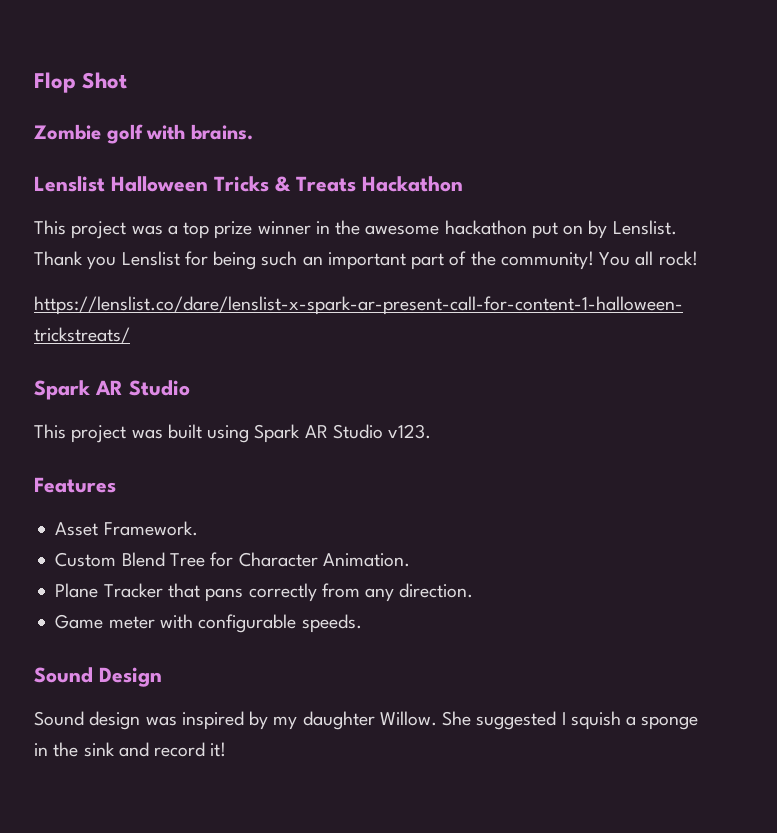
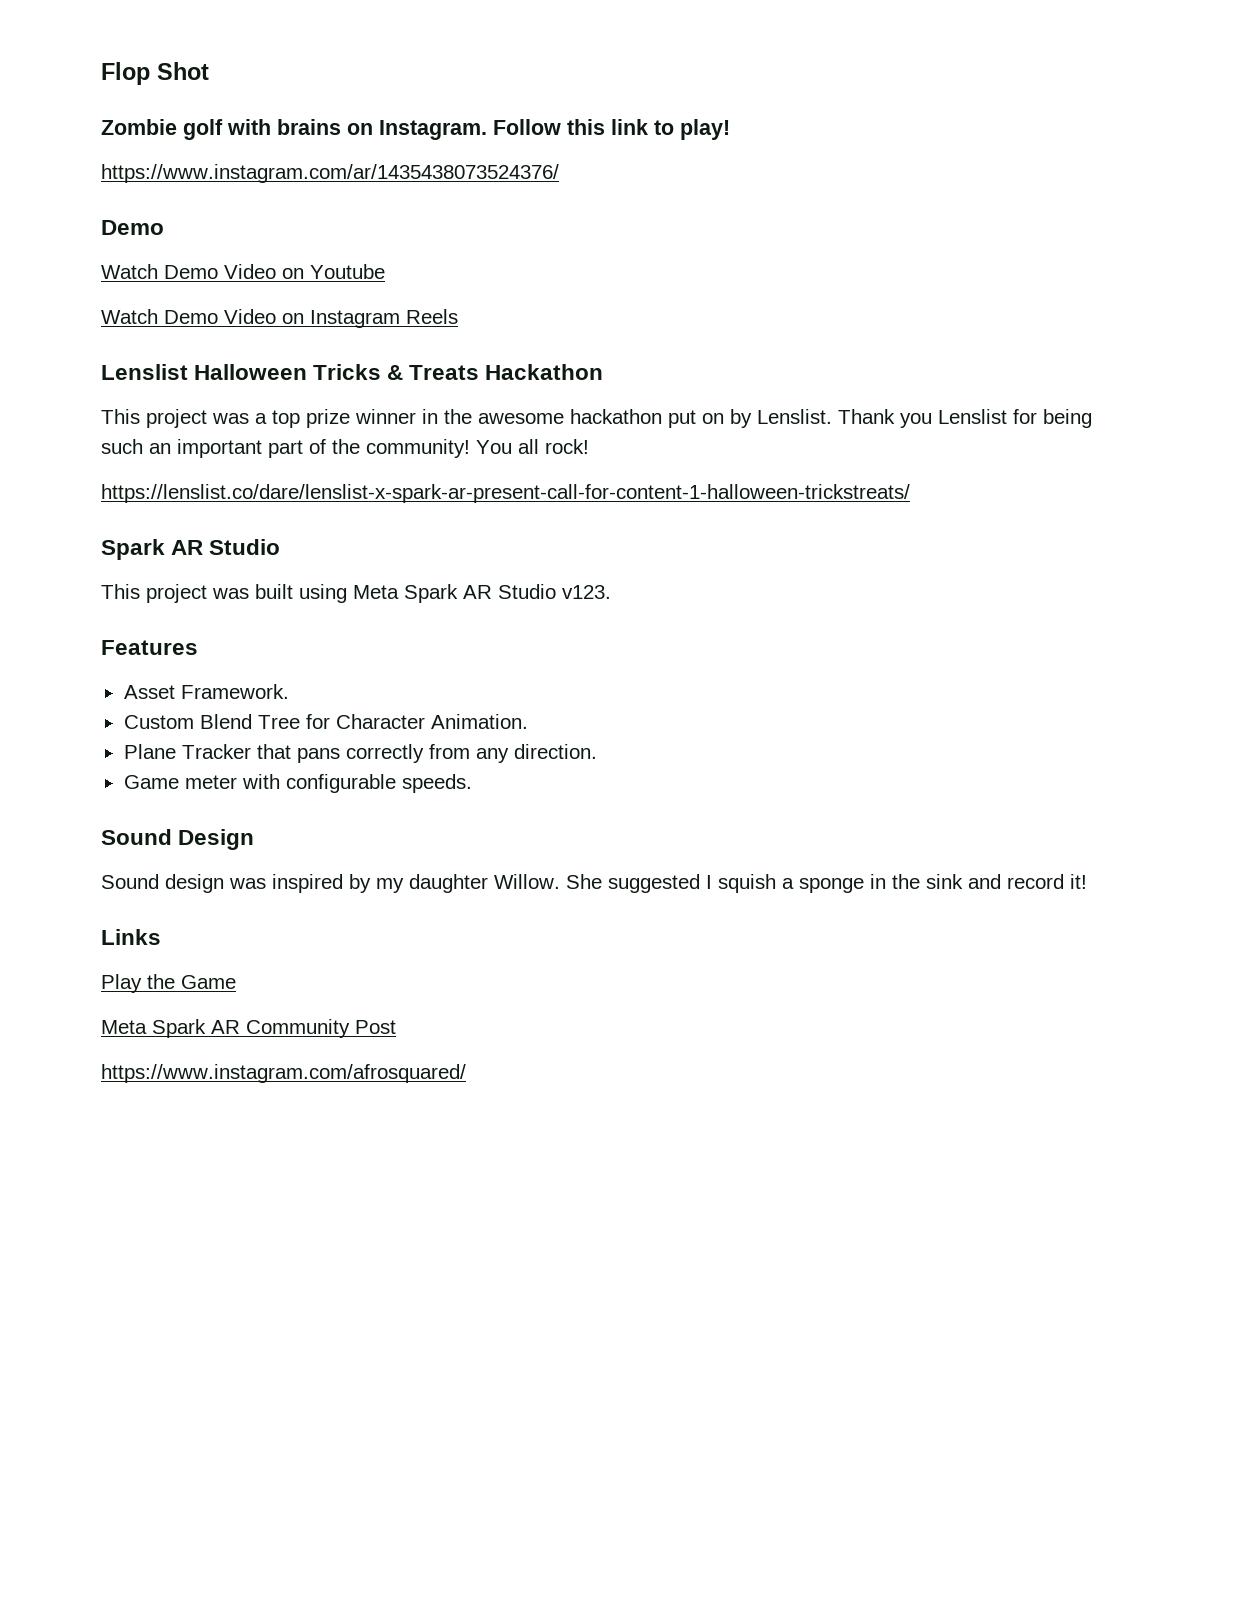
- Zombie golf with brains.
+ Zombie golf with brains on Instagram. Follow this link to play!
+ https://www.instagram.com/ar/1435438073524376/
+ Demo
+ Watch Demo Video on Youtube
+ Watch Demo Video on Instagram Reels
- This project was built using Spark AR Studio v123.
+ This project was built using Meta Spark AR Studio v123.
+ Links
+ Play the Game
+ Meta Spark AR Community Post
+ https://www.instagram.com/afrosquared/

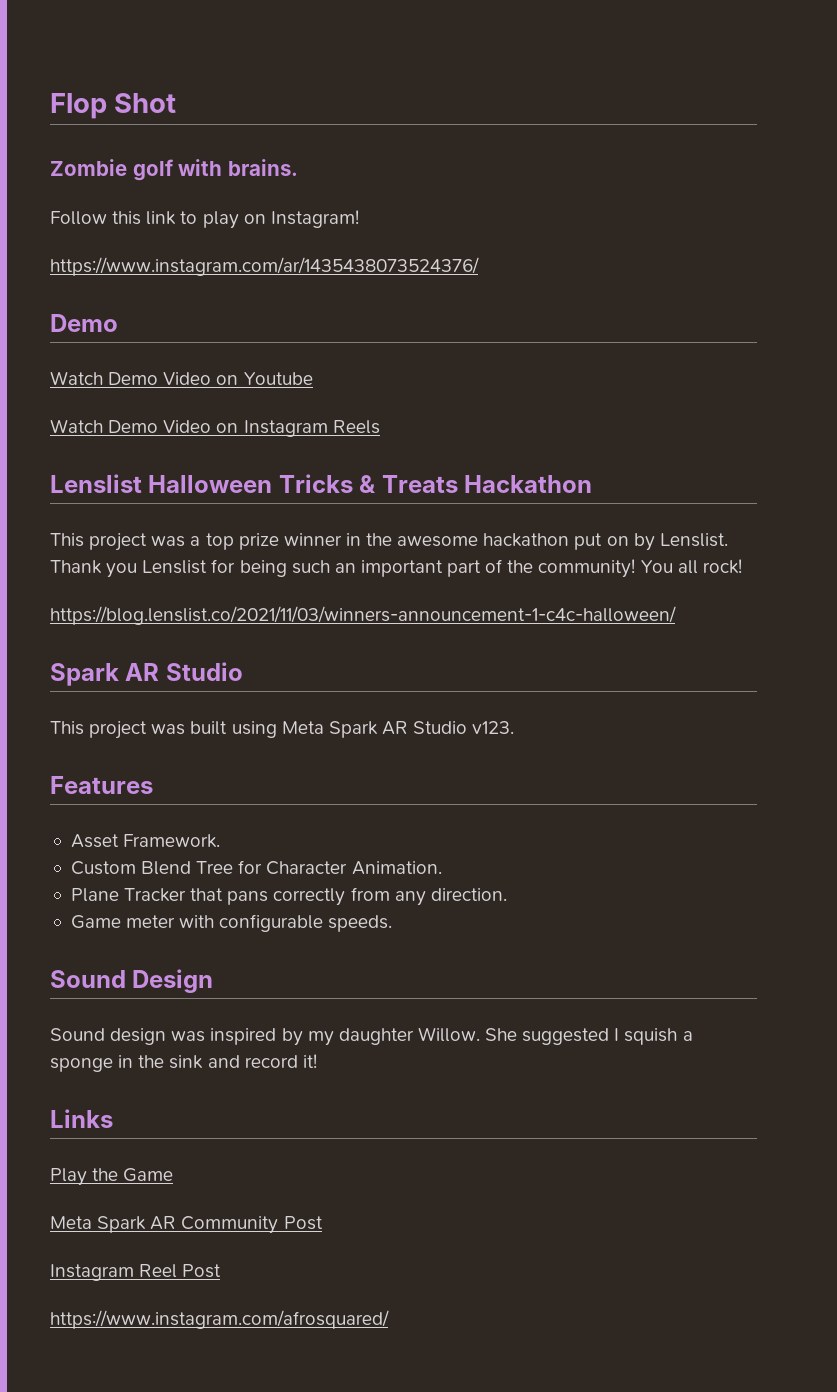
- Zombie golf with brains on Instagram. Follow this link to play!
+ Zombie golf with brains.
+ Follow this link to play on Instagram!
- https://lenslist.co/dare/lenslist-x-spark-ar-present-call-for-content-1-halloween-trickstreats/
+ https://blog.lenslist.co/2021/11/03/winners-announcement-1-c4c-halloween/
+ Instagram Reel Post

